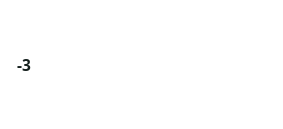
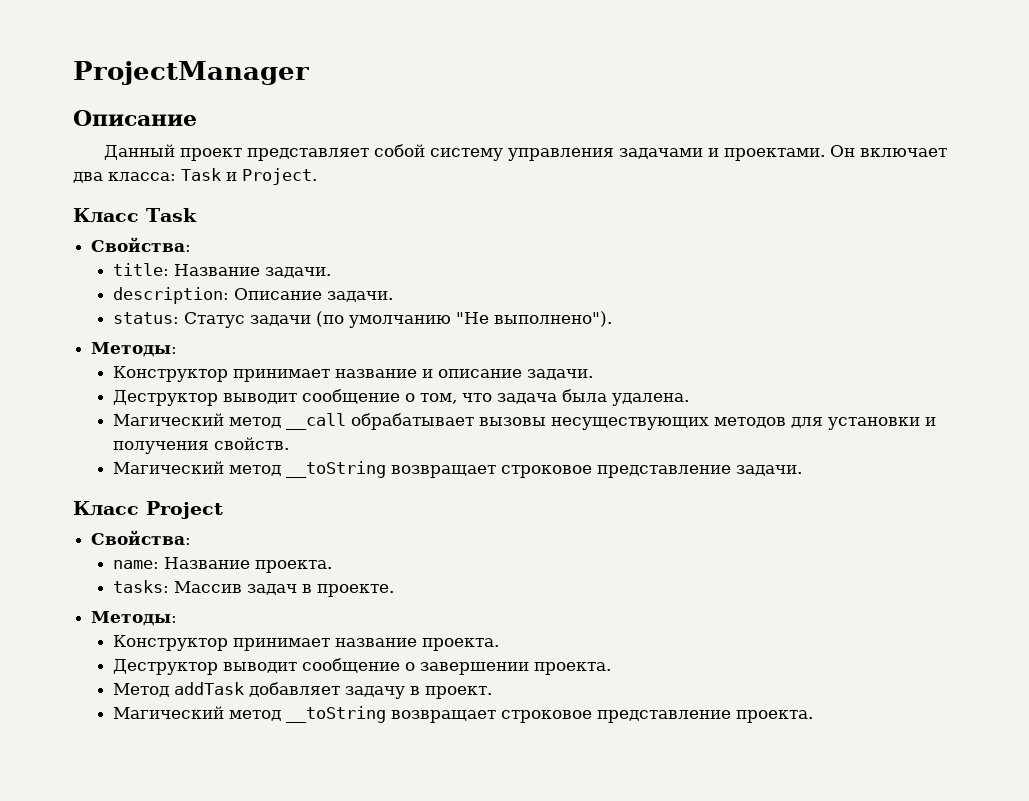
- -3
+ ProjectManager
+ Описание
+ Данный проект представляет собой систему управления задачами и проектами. Он включает два класса: Task и Project.
+ Класс Task
+ Свойства:
+ title: Название задачи.
+ description: Описание задачи.
+ status: Статус задачи (по умолчанию "Не выполнено").
+ Методы:
+ Конструктор принимает название и описание задачи.
+ Деструктор выводит сообщение о том, что задача была удалена.
+ Магический метод __call обрабатывает вызовы несуществующих методов для установки и получения свойств.
+ Магический метод __toString возвращает строковое представление задачи.
+ Класс Project
+ Свойства:
+ name: Название проекта.
+ tasks: Массив задач в проекте.
+ Методы:
+ Конструктор принимает название проекта.
+ Деструктор выводит сообщение о завершении проекта.
+ Метод addTask добавляет задачу в проект.
+ Магический метод __toString возвращает строковое представление проекта.

